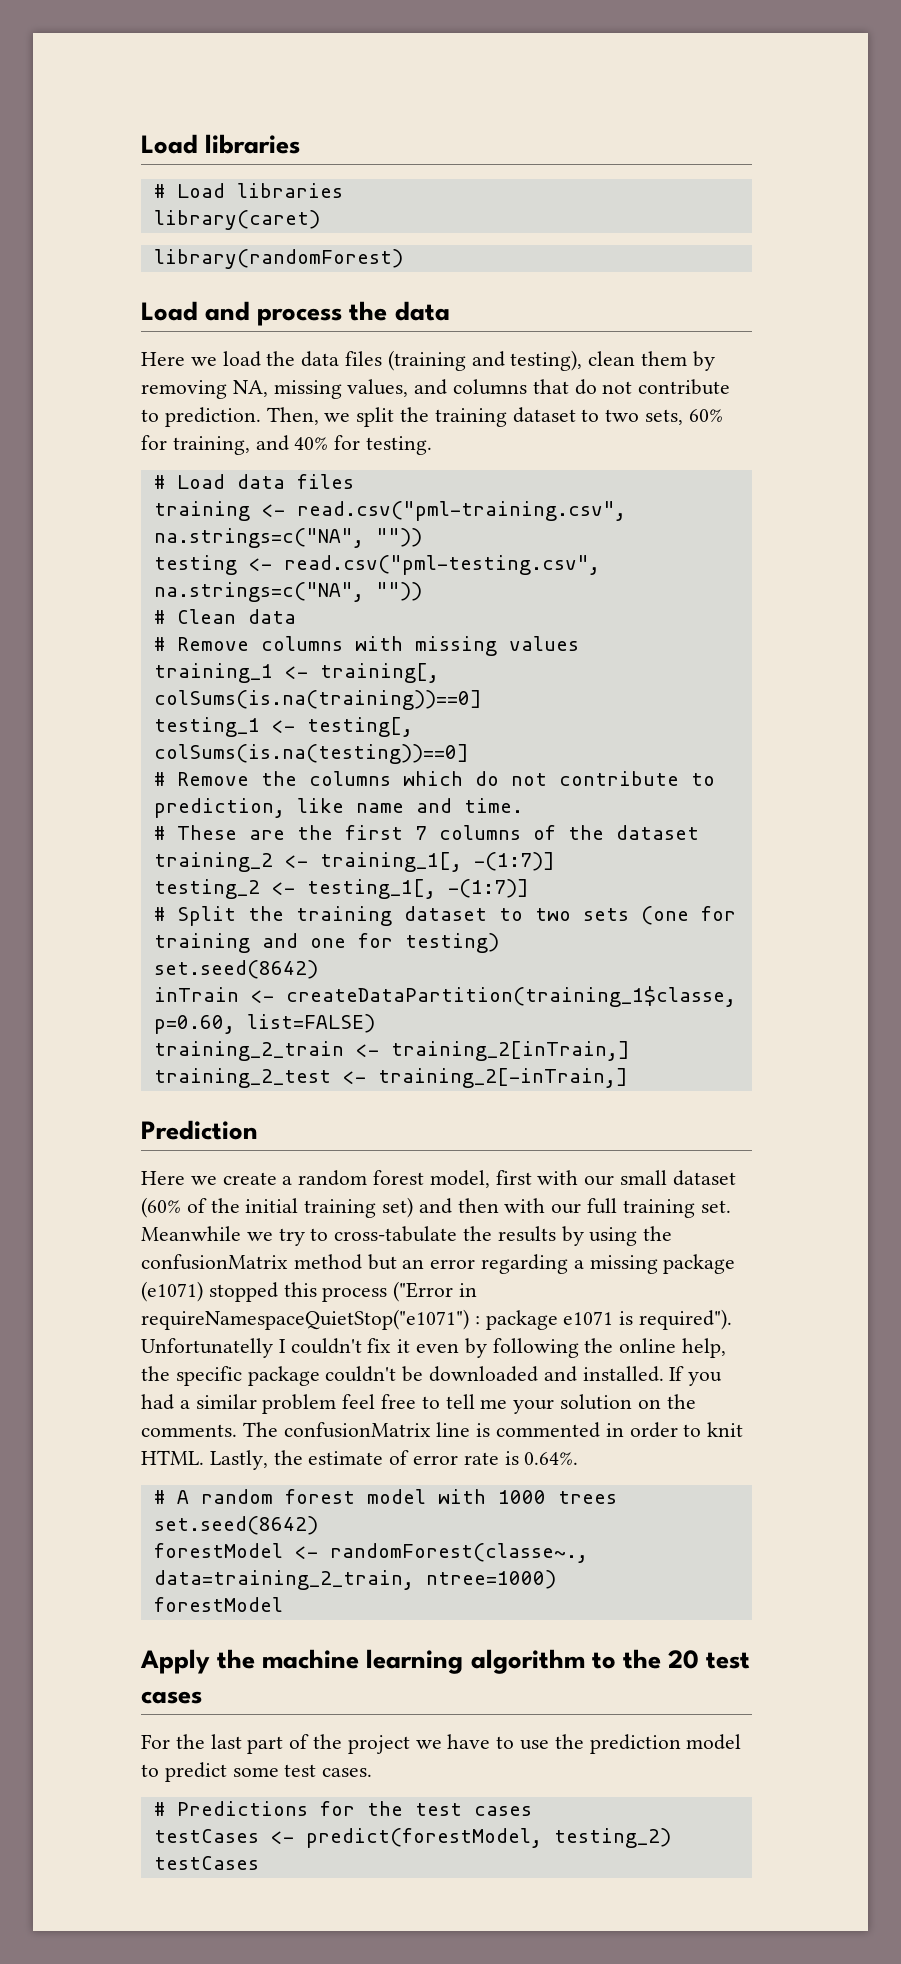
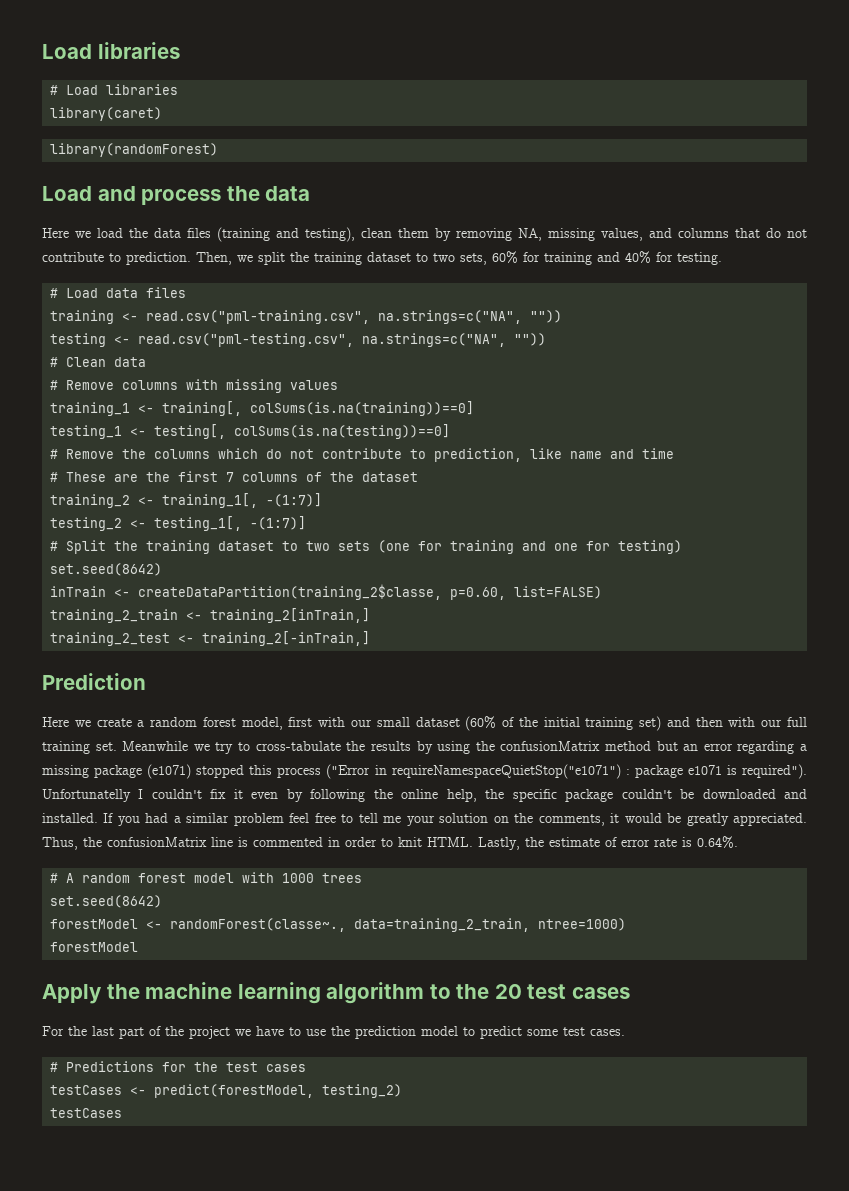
- Then, we split the training dataset to two sets, 60% for training, and 40% for testing.
+ Then, we split the training dataset to two sets, 60% for training and 40% for testing.
- # Remove the columns which do not contribute to prediction, like name and time.
+ # Remove the columns which do not contribute to prediction, like name and time
- inTrain <- createDataPartition(training_1$classe, p=0.60, list=FALSE)
+ inTrain <- createDataPartition(training_2$classe, p=0.60, list=FALSE)
- If you had a similar problem feel free to tell me your solution on the comments. The confusionMatrix line is commented in order to knit HTML.
+ If you had a similar problem feel free to tell me your solution on the comments, it would be greatly appreciated. Thus, the confusionMatrix line is commented in order to knit HTML.

